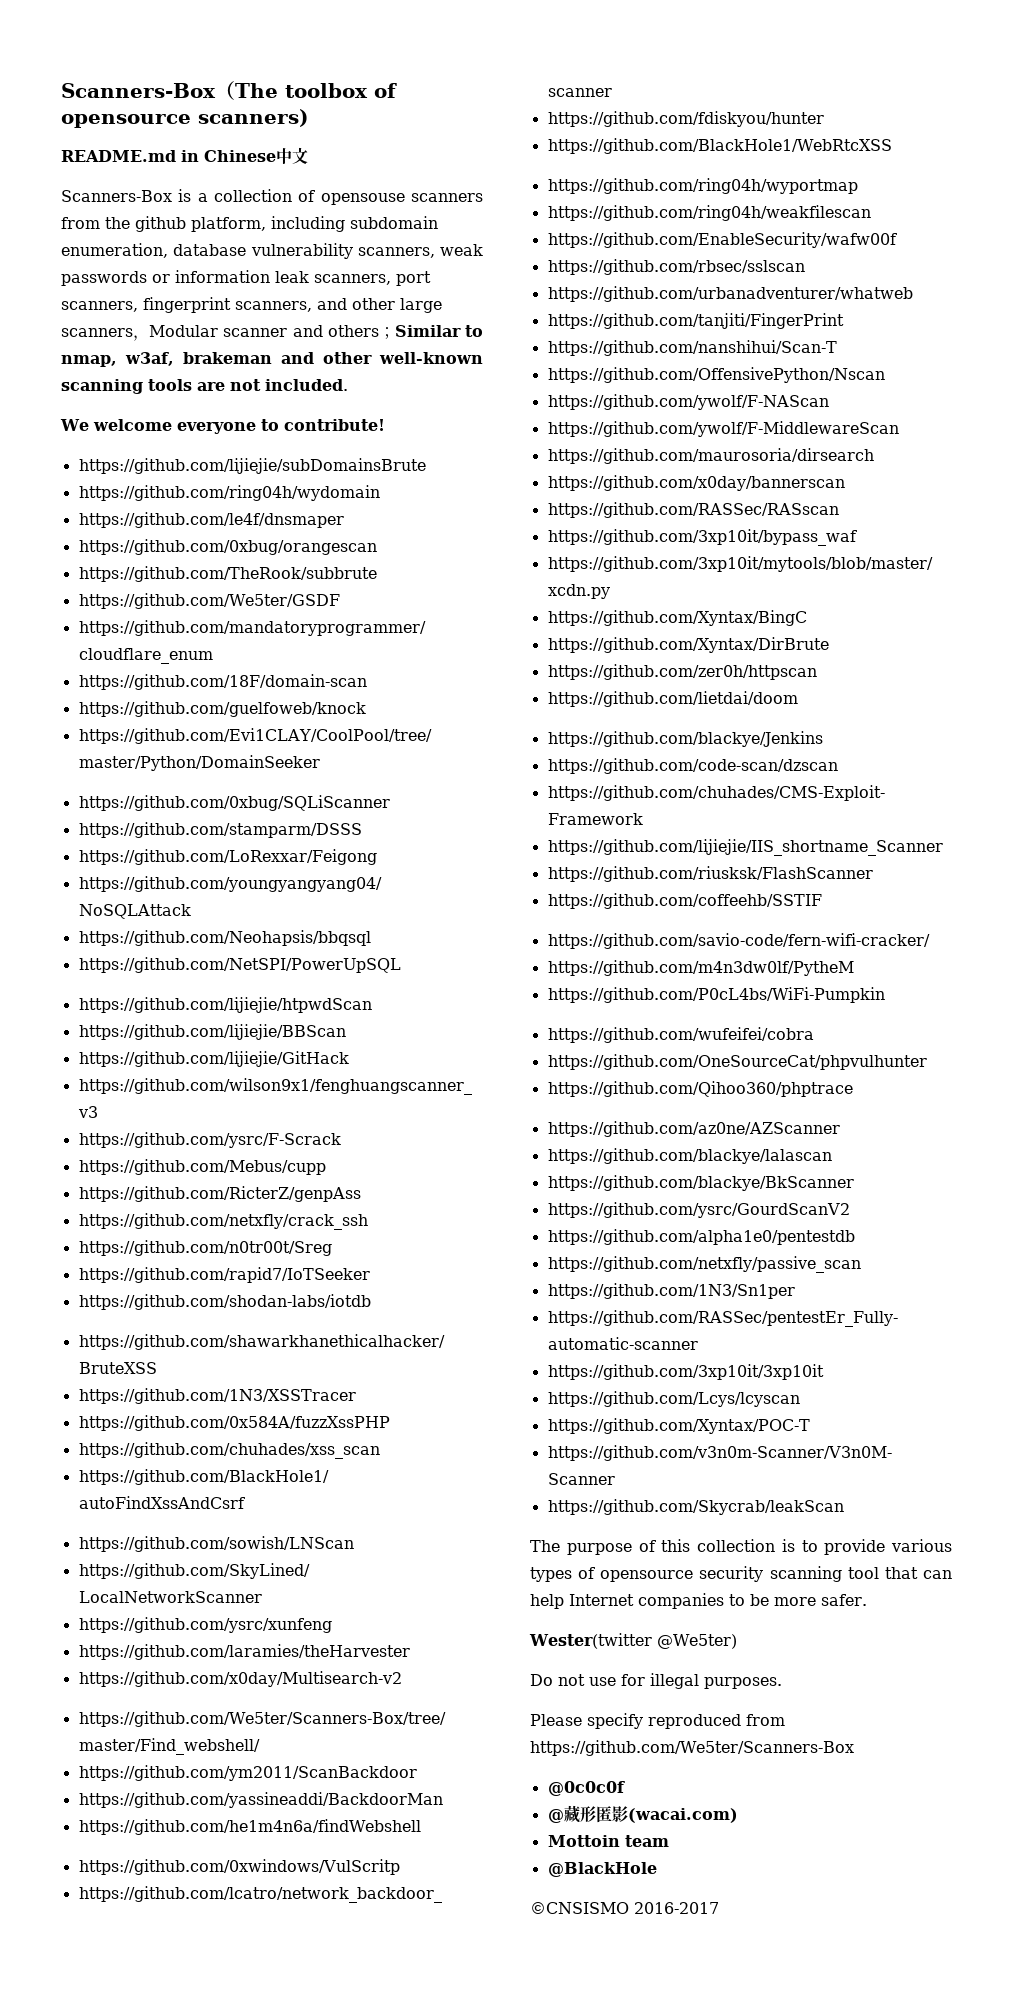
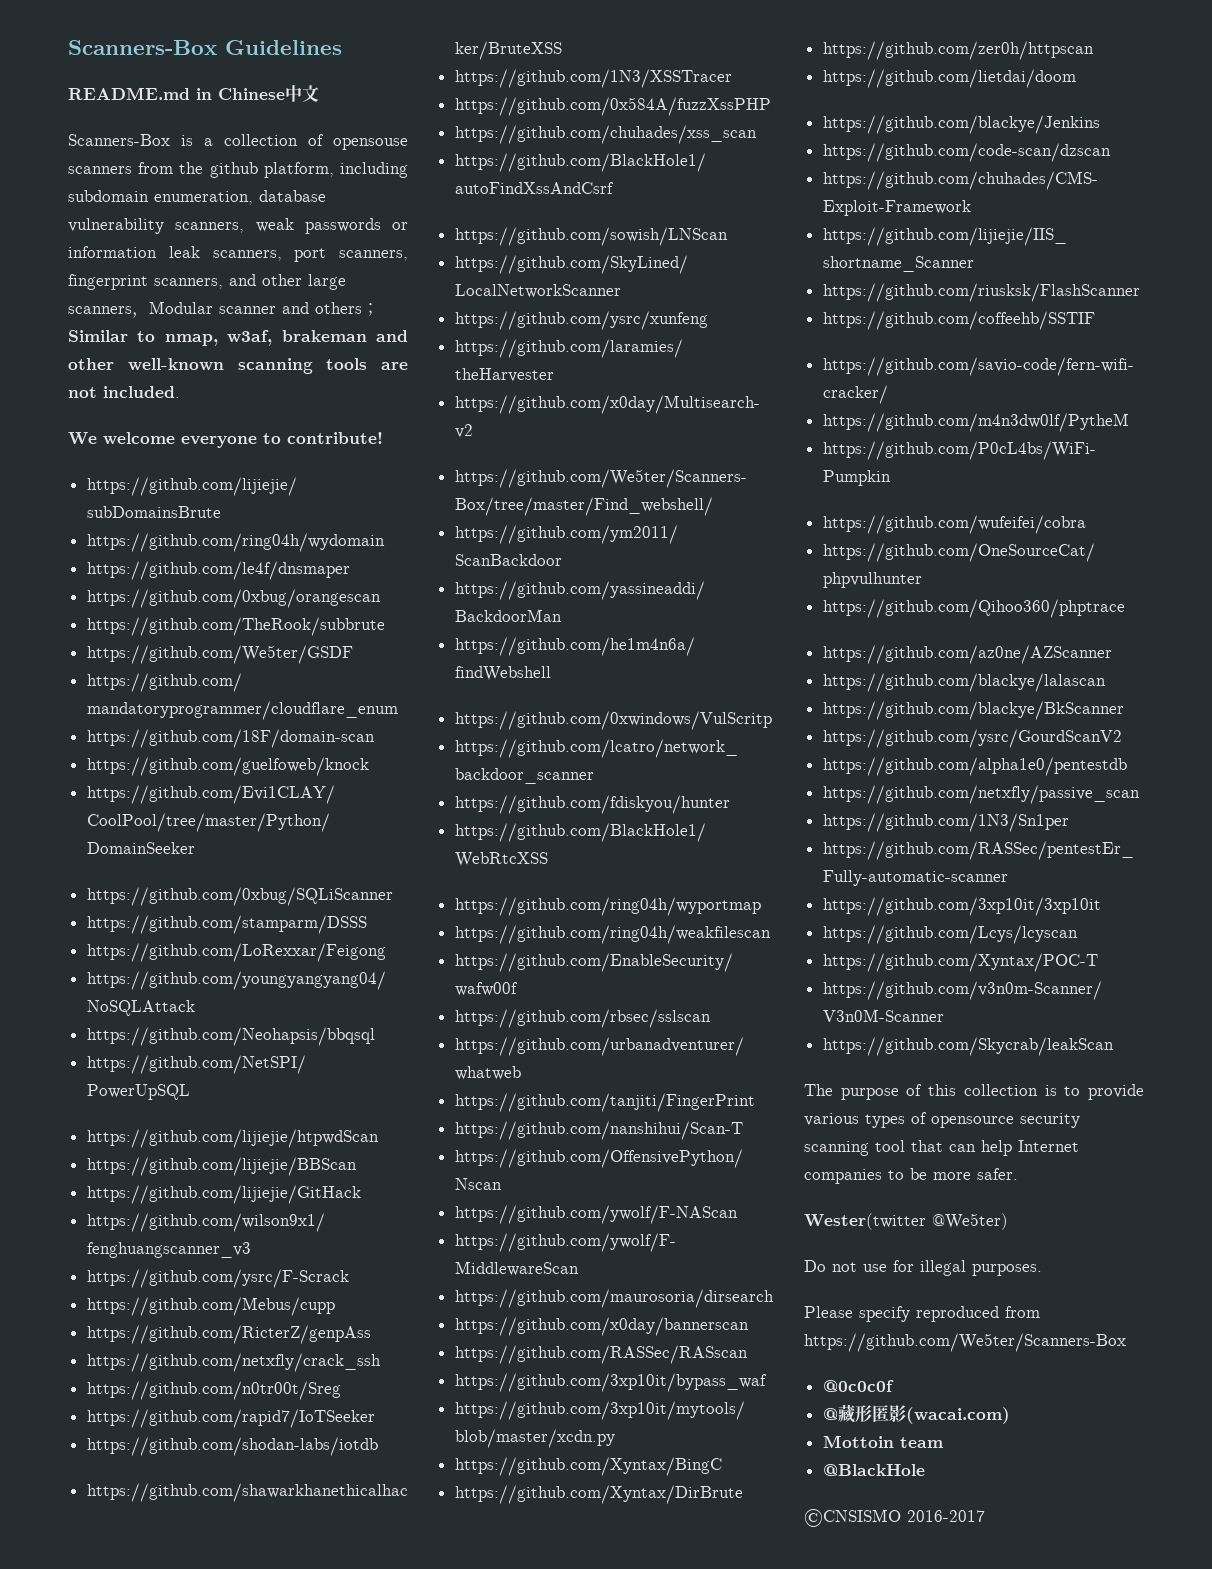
- Scanners-Box（The toolbox of opensource scanners)
+ Scanners-Box Guidelines

